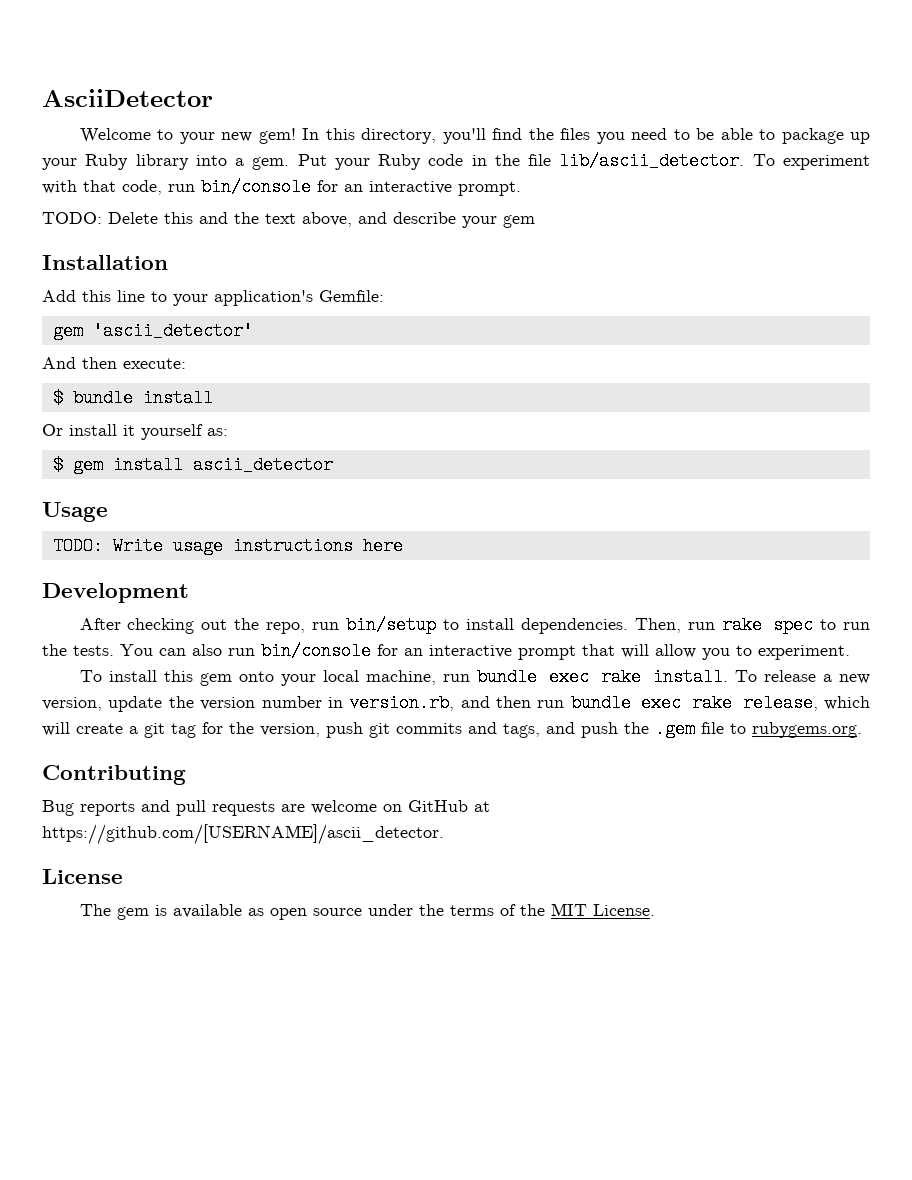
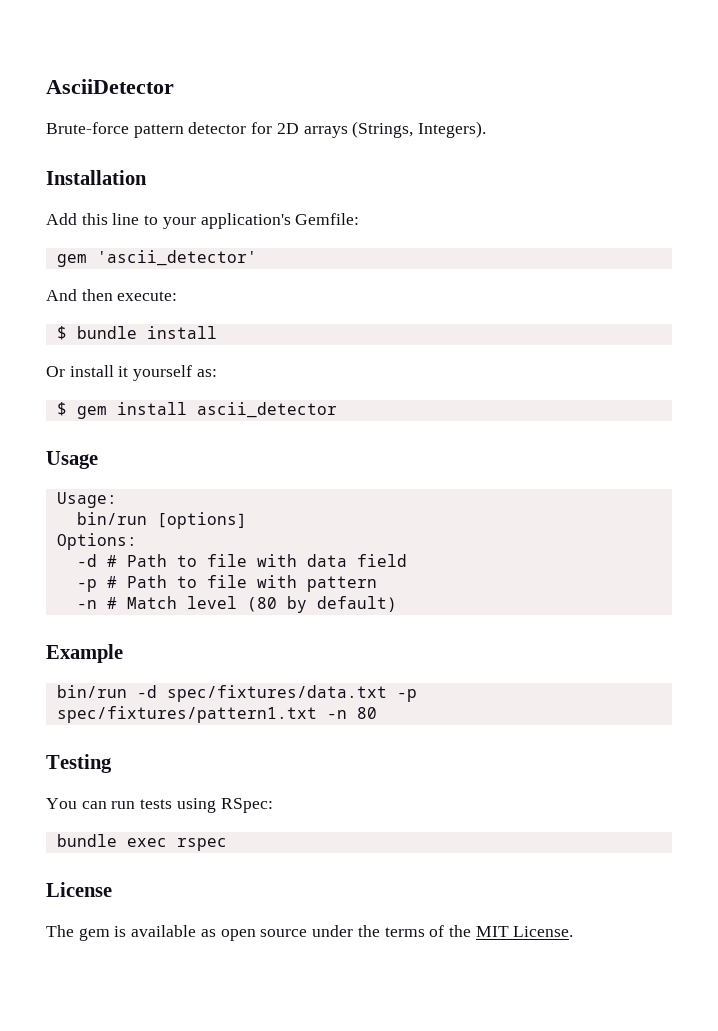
- Welcome to your new gem! In this directory, you'll find the files you need to be able to package up your Ruby library into a gem. Put your Ruby code in the file lib/ascii_detector. To experiment with that code, run bin/console for an interactive prompt.
- TODO: Delete this and the text above, and describe your gem
+ Brute-force pattern detector for 2D arrays (Strings, Integers).
- TODO: Write usage instructions here
- Development
- After checking out the repo, run bin/setup to install dependencies. Then, run rake spec to run the tests. You can also run bin/console for an interactive prompt that will allow you to experiment.
- To install this gem onto your local machine, run bundle exec rake install. To release a new version, update the version number in version.rb, and then run bundle exec rake release, which will create a git tag for the version, push git commits and tags, and push the .gem file to rubygems.org.
- Contributing
- Bug reports and pull requests are welcome on GitHub at https://github.com/[USERNAME]/ascii_detector.
+ Usage:
+ bin/run [options]
+ Options:
+ -d # Path to file with data field
+ -p # Path to file with pattern
+ -n # Match level (80 by default)
+ Example
+ bin/run -d spec/fixtures/data.txt -p spec/fixtures/pattern1.txt -n 80
+ Testing
+ You can run tests using RSpec:
+ bundle exec rspec

